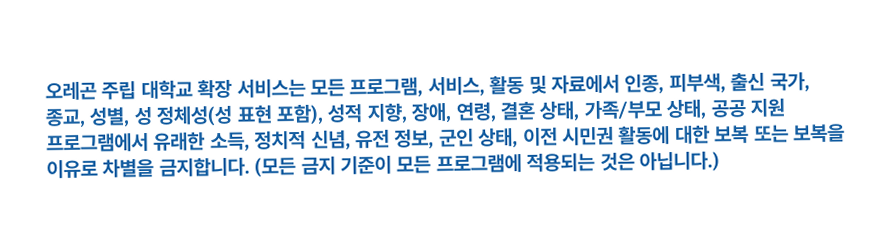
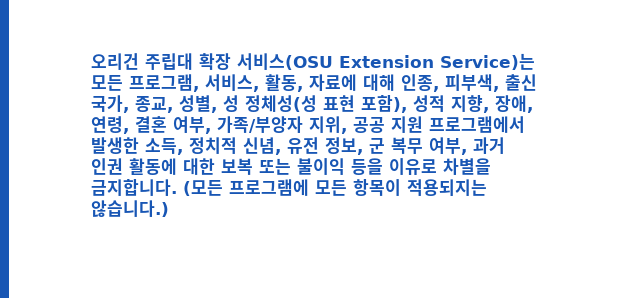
- 오레곤 주립 대학교 확장 서비스는 모든 프로그램, 서비스, 활동 및 자료에서 인종, 피부색, 출신 국가, 종교, 성별, 성 정체성(성 표현 포함), 성적 지향, 장애, 연령, 결혼 상태, 가족/부모 상태, 공공 지원 프로그램에서 유래한 소득, 정치적 신념, 유전 정보, 군인 상태, 이전 시민권 활동에 대한 보복 또는 보복을 이유로 차별을 금지합니다.
+ 오리건 주립대 확장 서비스(OSU Extension Service)는 모든 프로그램, 서비스, 활동, 자료에 대해 인종, 피부색, 출신 국가, 종교, 성별, 성 정체성(성 표현 포함), 성적 지향, 장애, 연령, 결혼 여부, 가족/부양자 지위, 공공 지원 프로그램에서 발생한 소득, 정치적 신념, 유전 정보, 군 복무 여부, 과거 인권 활동에 대한 보복 또는 불이익 등을 이유로 차별을 금지합니다.
- (모든 금지 기준이 모든 프로그램에 적용되는 것은 아닙니다.)
+ (모든 프로그램에 모든 항목이 적용되지는 않습니다.)

